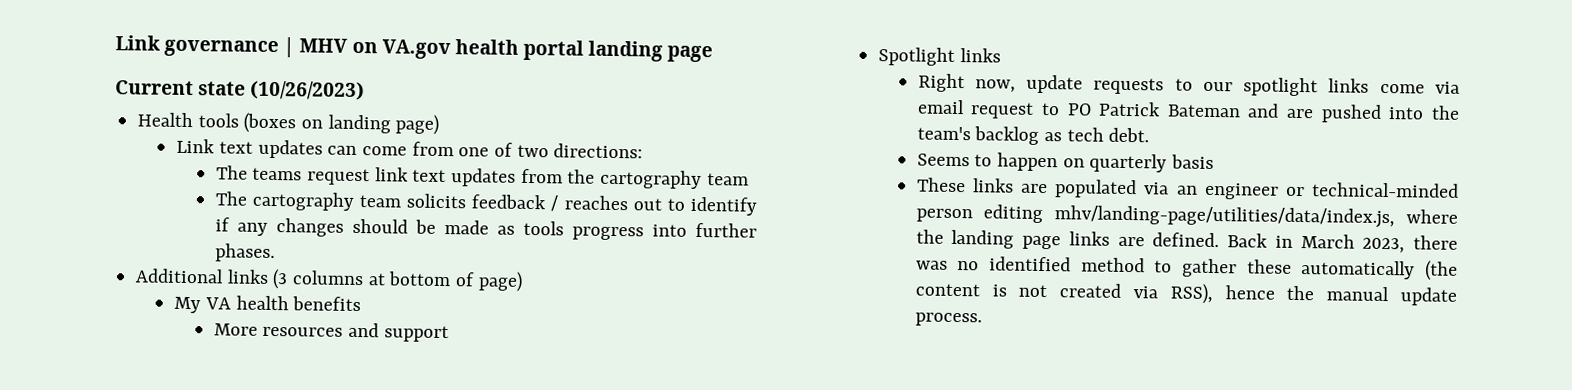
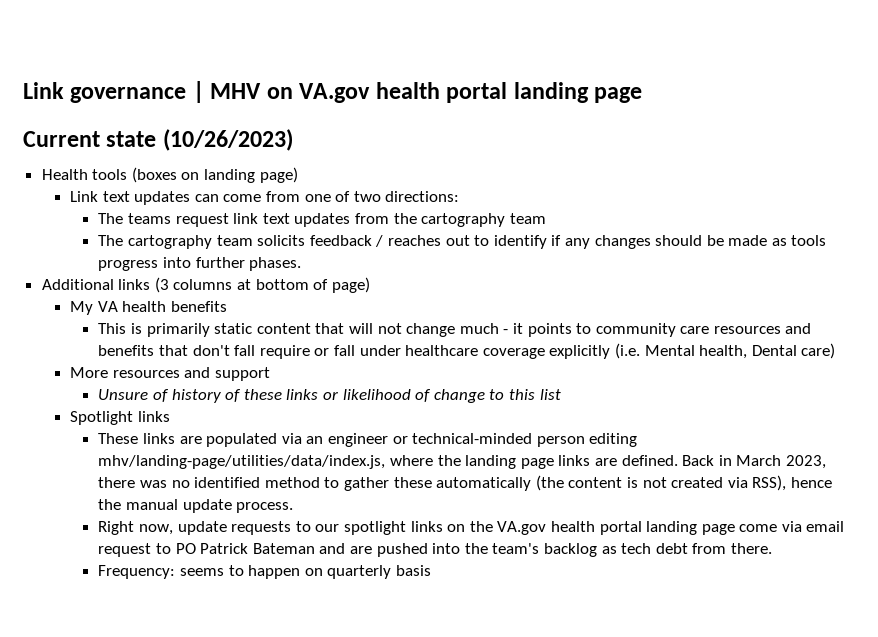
+ This is primarily static content that will not change much - it points to community care resources and benefits that don't fall require or fall under healthcare coverage explicitly (i.e. Mental health, Dental care)
  More resources and support
+ Unsure of history of these links or likelihood of change to this list
  Spotlight links
- Right now, update requests to our spotlight links come via email request to PO Patrick Bateman and are pushed into the team's backlog as tech debt.
- Seems to happen on quarterly basis
+ Right now, update requests to our spotlight links on the VA.gov health portal landing page come via email request to PO Patrick Bateman and are pushed into the team's backlog as tech debt from there.
+ Frequency: seems to happen on quarterly basis

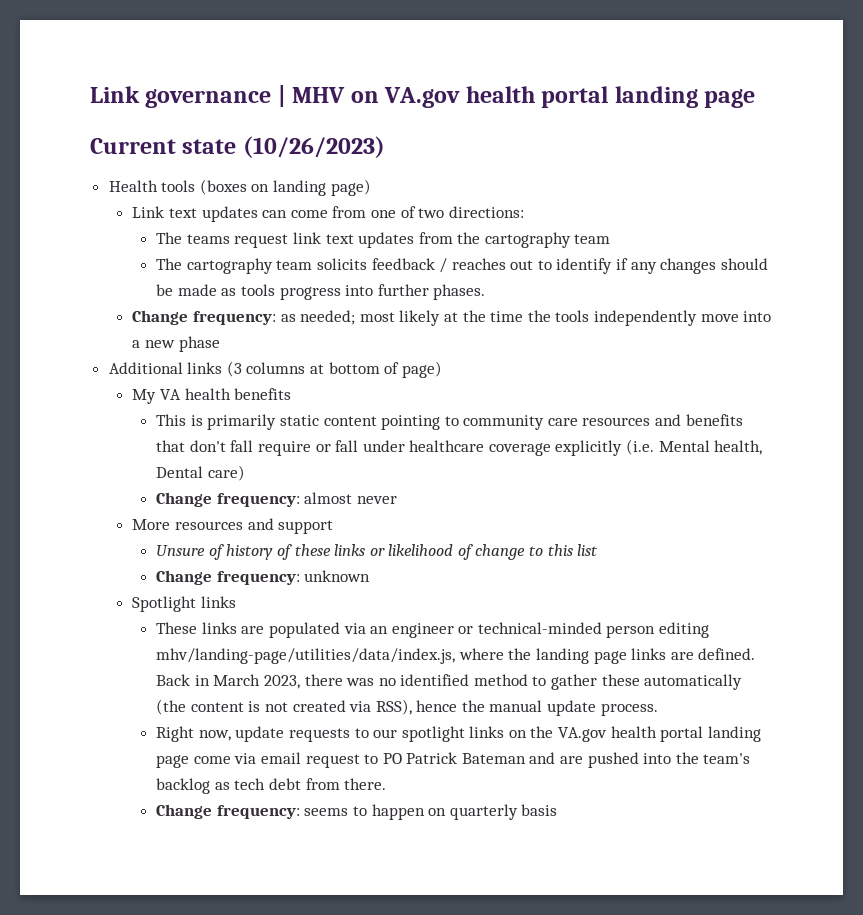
+ Change frequency: as needed; most likely at the time the tools independently move into a new phase
- This is primarily static content that will not change much - it points to community care resources and benefits that don't fall require or fall under healthcare coverage explicitly (i.e. Mental health, Dental care)
+ This is primarily static content pointing to community care resources and benefits that don't fall require or fall under healthcare coverage explicitly (i.e. Mental health, Dental care)
+ Change frequency: almost never
+ Change frequency: unknown
- Frequency: seems to happen on quarterly basis
+ Change frequency: seems to happen on quarterly basis

